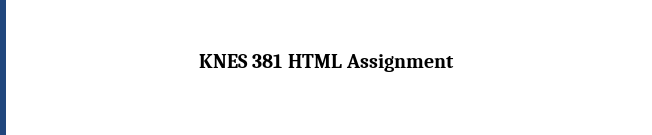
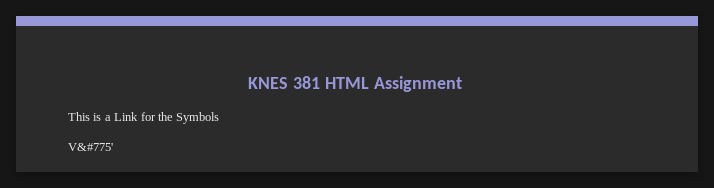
+ This is a Link for the Symbols
+ V&#775'

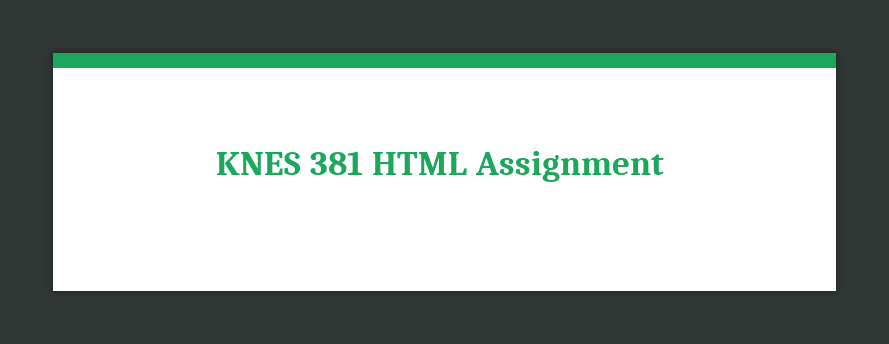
- This is a Link for the Symbols
- V&#775'

